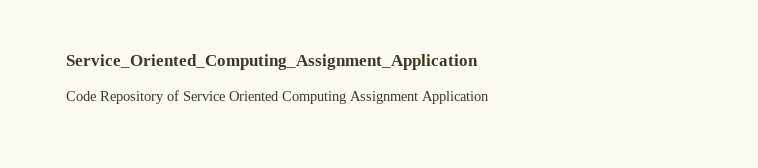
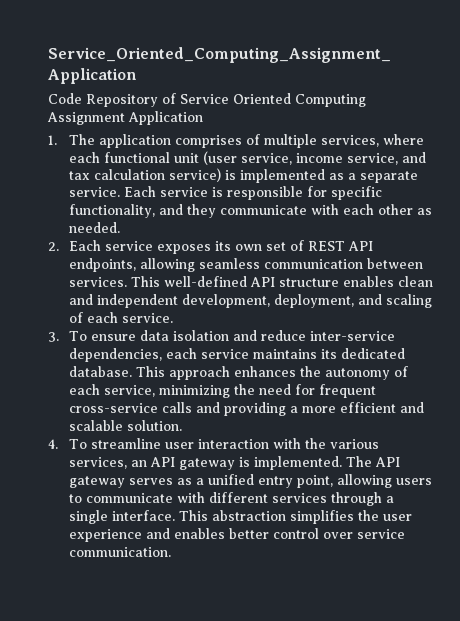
+ 1. The application comprises of multiple services, where each functional unit (user service, income service, and tax calculation service) is implemented as a separate service. Each service is responsible for specific functionality, and they communicate with each other as needed.
+ 2. Each service exposes its own set of REST API endpoints, allowing seamless communication between services. This well-defined API structure enables clean and independent development, deployment, and scaling of each service.
+ 3. To ensure data isolation and reduce inter-service dependencies, each service maintains its dedicated database. This approach enhances the autonomy of each service, minimizing the need for frequent cross-service calls and providing a more efficient and scalable solution.
+ 4. To streamline user interaction with the various services, an API gateway is implemented. The API gateway serves as a unified entry point, allowing users to communicate with different services through a single interface. This abstraction simplifies the user experience and enables better control over service communication.

